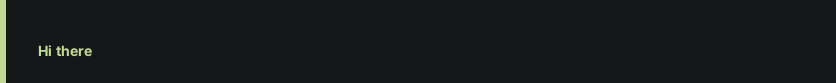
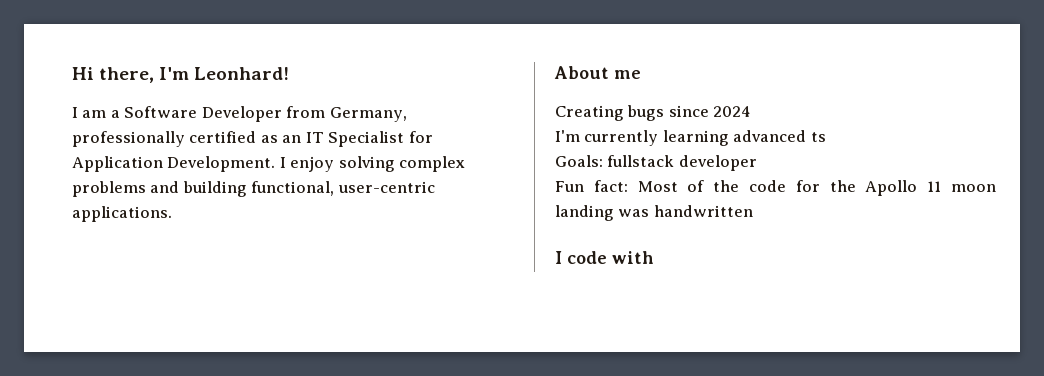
- Hi there
+ Hi there, I'm Leonhard!
+ I am a Software Developer from Germany, professionally certified as an IT Specialist for Application Development. I enjoy solving complex problems and building functional, user-centric applications.
+ About me
+ Creating bugs since 2024
+ I'm currently learning advanced ts
+ Goals: fullstack developer
+ Fun fact: Most of the code for the Apollo 11 moon landing was handwritten
+ I code with

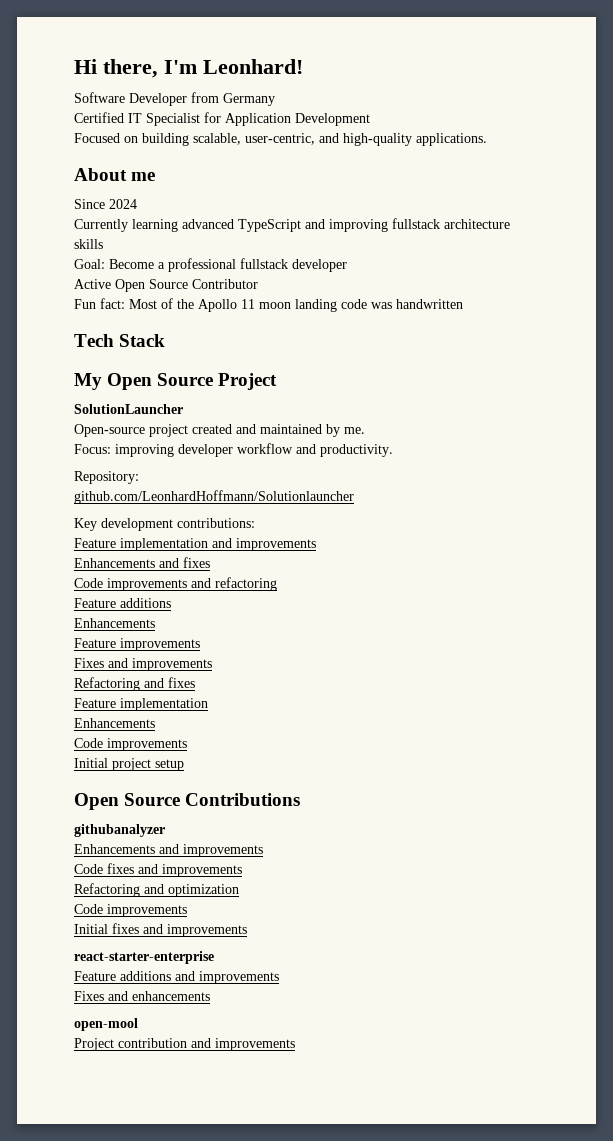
- I am a Software Developer from Germany, professionally certified as an IT Specialist for Application Development. I enjoy solving complex problems and building functional, user-centric applications.
+ Software Developer from Germany
+ Certified IT Specialist for Application Development
+ Focused on building scalable, user-centric, and high-quality applications.
  About me
- Creating bugs since 2024
- I'm currently learning advanced ts
- Goals: fullstack developer
+ Since 2024
+ Currently learning advanced TypeScript and improving fullstack architecture skills
+ Goal: Become a professional fullstack developer
+ Active Open Source Contributor
- Fun fact: Most of the code for the Apollo 11 moon landing was handwritten
+ Fun fact: Most of the Apollo 11 moon landing code was handwritten
- I code with
+ Tech Stack
+ My Open Source Project
+ SolutionLauncher
+ Open-source project created and maintained by me.
+ Focus: improving developer workflow and productivity.
+ Repository:
+ github.com/LeonhardHoffmann/Solutionlauncher
+ Key development contributions:
+ Feature implementation and improvements
+ Enhancements and fixes
+ Code improvements and refactoring
+ Feature additions
+ Enhancements
+ Feature improvements
+ Fixes and improvements
+ Refactoring and fixes
+ Feature implementation
+ Enhancements
+ Code improvements
+ Initial project setup
+ Open Source Contributions
+ githubanalyzer
+ Enhancements and improvements
+ Code fixes and improvements
+ Refactoring and optimization
+ Code improvements
+ Initial fixes and improvements
+ react-starter-enterprise
+ Feature additions and improvements
+ Fixes and enhancements
+ open-mool
+ Project contribution and improvements

